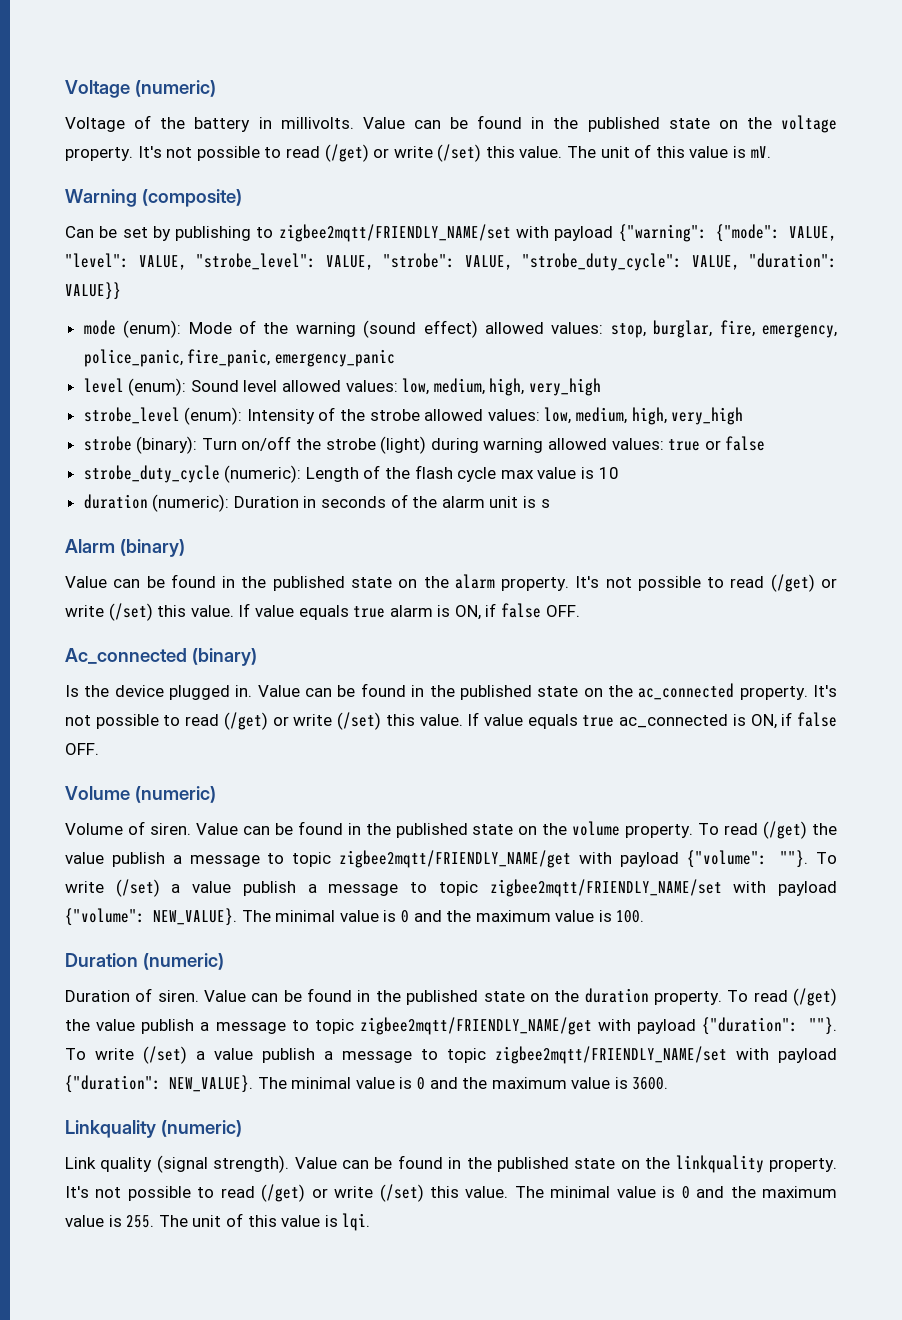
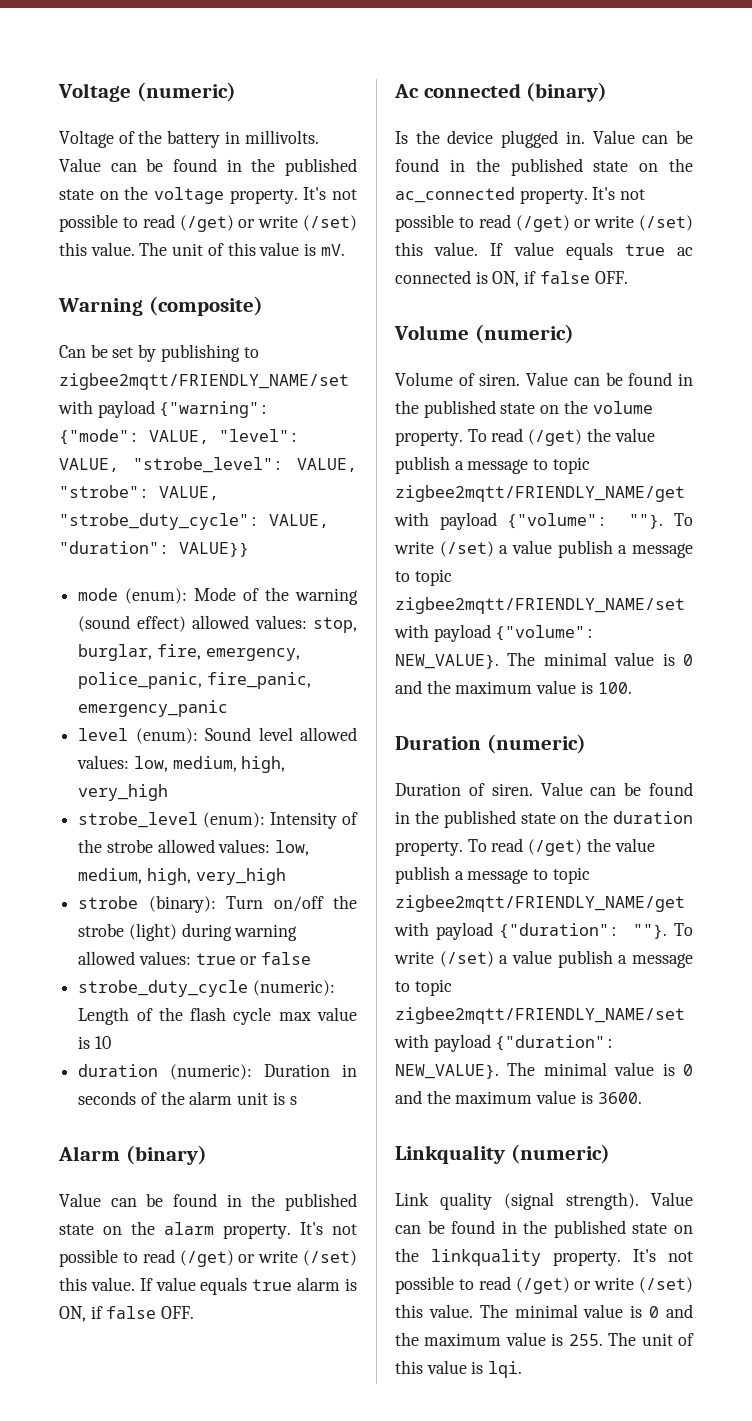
- Ac_connected (binary)
+ Ac connected (binary)
- If value equals true ac_connected is ON, if false OFF.
+ If value equals true ac connected is ON, if false OFF.

